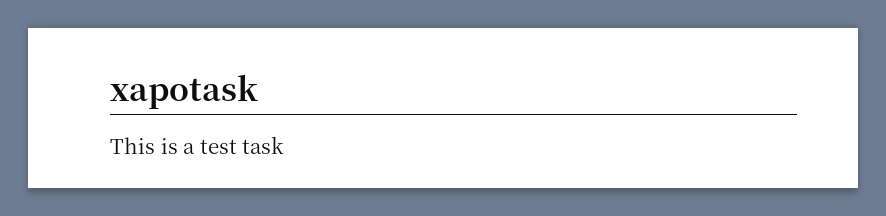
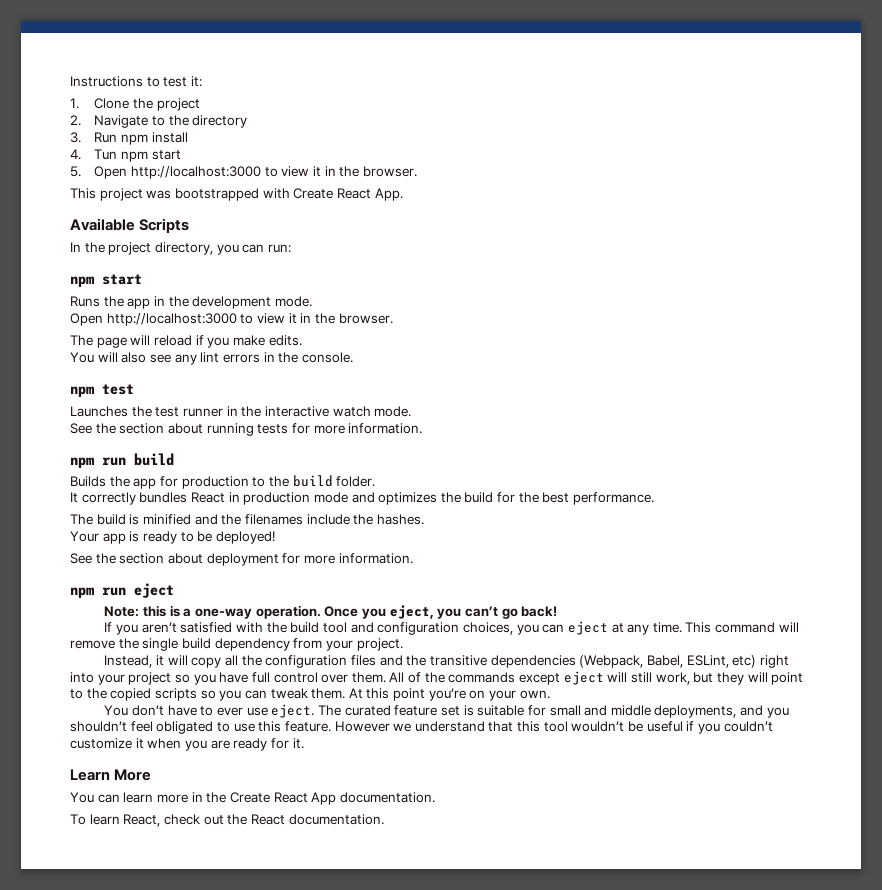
- xapotask
- This is a test task
+ Instructions to test it:
+ 1. Clone the project
+ 2. Navigate to the directory
+ 3. Run npm install
+ 4. Tun npm start
+ 5. Open http://localhost:3000 to view it in the browser.
+ This project was bootstrapped with Create React App.
+ Available Scripts
+ In the project directory, you can run:
+ npm start
+ Runs the app in the development mode.
+ Open http://localhost:3000 to view it in the browser.
+ The page will reload if you make edits.
+ You will also see any lint errors in the console.
+ npm test
+ Launches the test runner in the interactive watch mode.
+ See the section about running tests for more information.
+ npm run build
+ Builds the app for production to the build folder.
+ It correctly bundles React in production mode and optimizes the build for the best performance.
+ The build is minified and the filenames include the hashes.
+ Your app is ready to be deployed!
+ See the section about deployment for more information.
+ npm run eject
+ Note: this is a one-way operation. Once you eject, you can’t go back!
+ If you aren’t satisfied with the build tool and configuration choices, you can eject at any time. This command will remove the single build dependency from your project.
+ Instead, it will copy all the configuration files and the transitive dependencies (Webpack, Babel, ESLint, etc) right into your project so you have full control over them. All of the commands except eject will still work, but they will point to the copied scripts so you can tweak them. At this point you’re on your own.
+ You don’t have to ever use eject. The curated feature set is suitable for small and middle deployments, and you shouldn’t feel obligated to use this feature. However we understand that this tool wouldn’t be useful if you couldn’t customize it when you are ready for it.
+ Learn More
+ You can learn more in the Create React App documentation.
+ To learn React, check out the React documentation.

